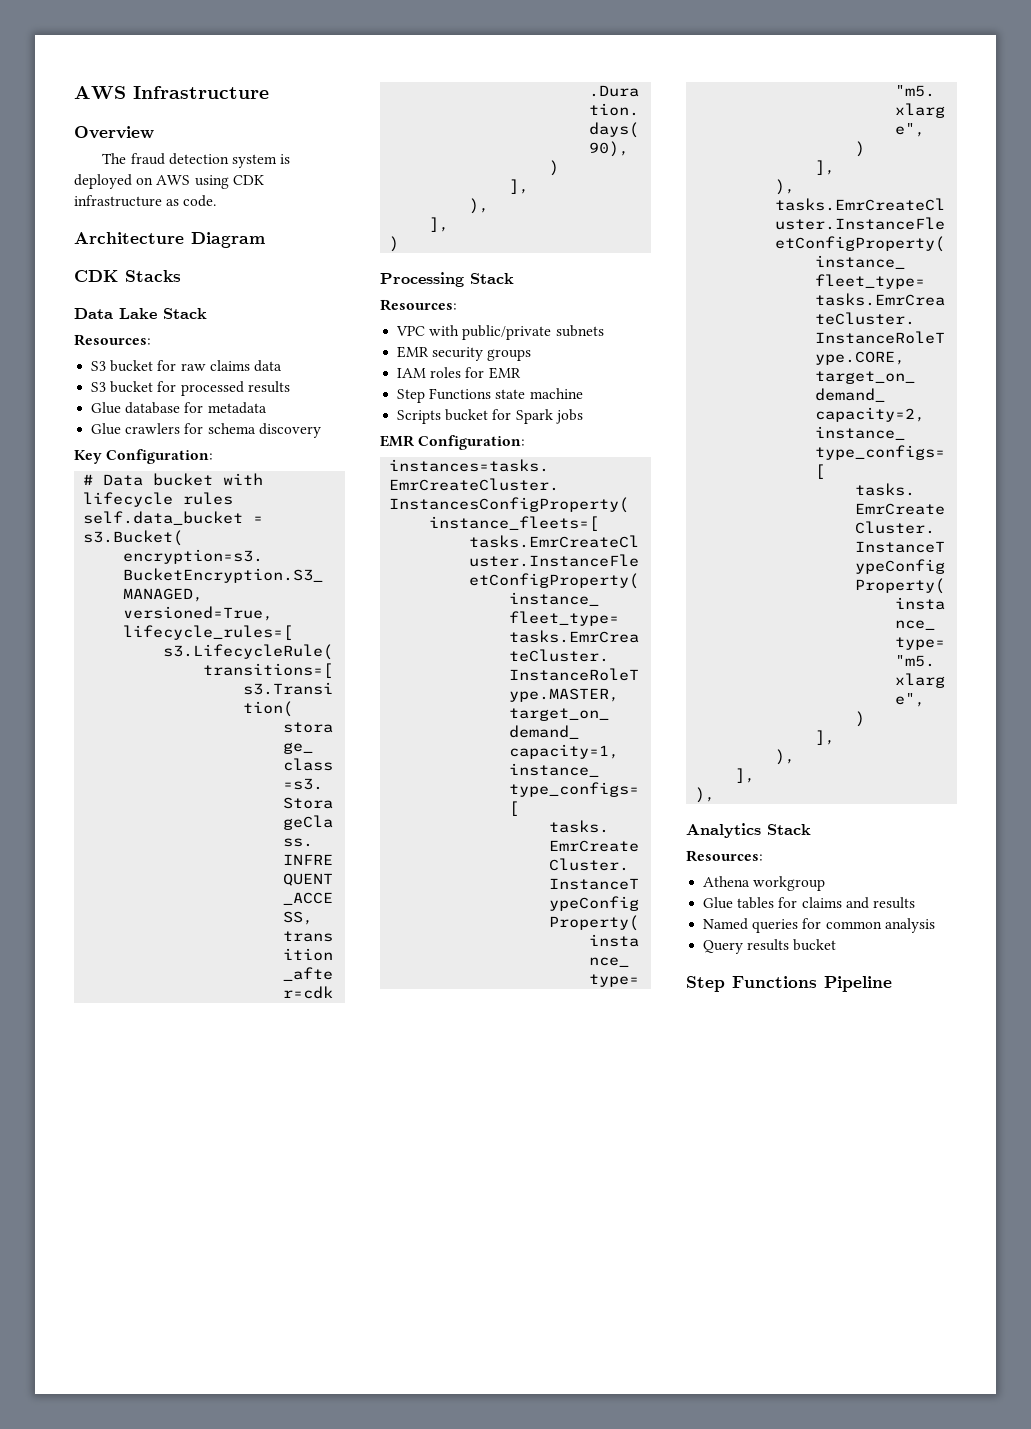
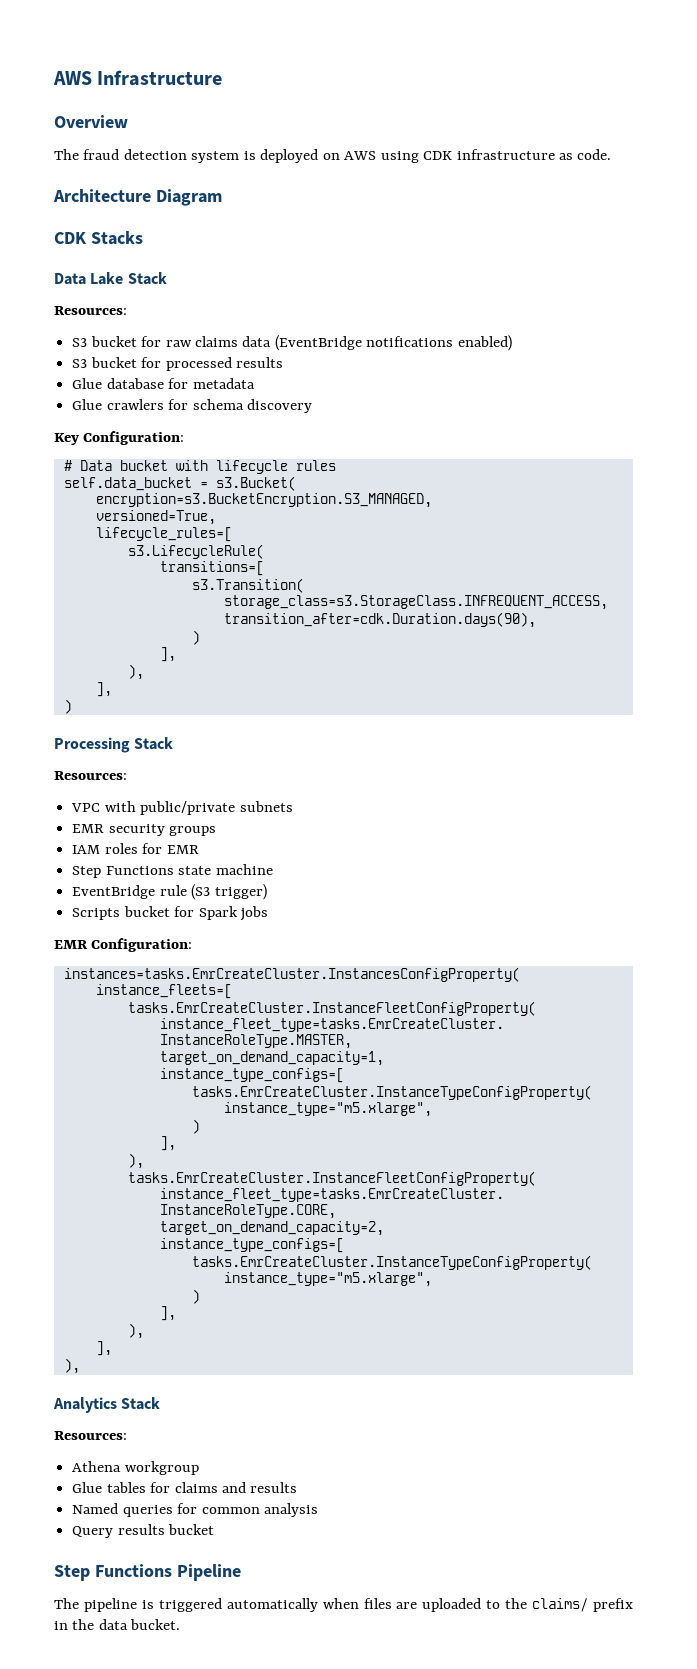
- S3 bucket for raw claims data
+ S3 bucket for raw claims data (EventBridge notifications enabled)
+ EventBridge rule (S3 trigger)
+ The pipeline is triggered automatically when files are uploaded to the claims/ prefix in the data bucket.

